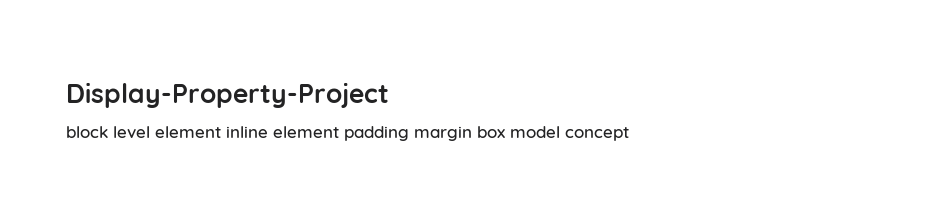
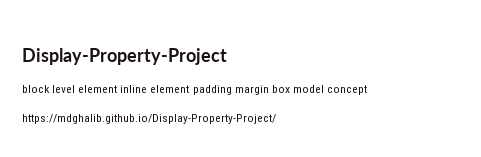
+ https://mdghalib.github.io/Display-Property-Project/

